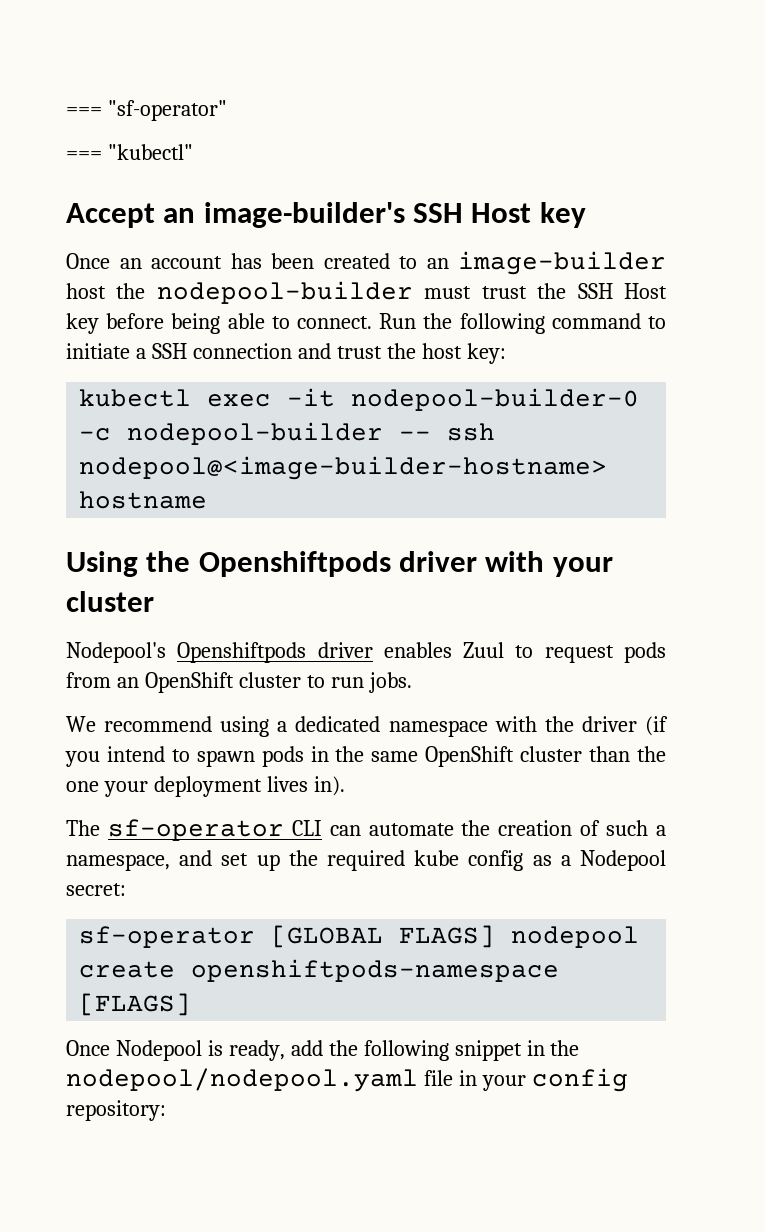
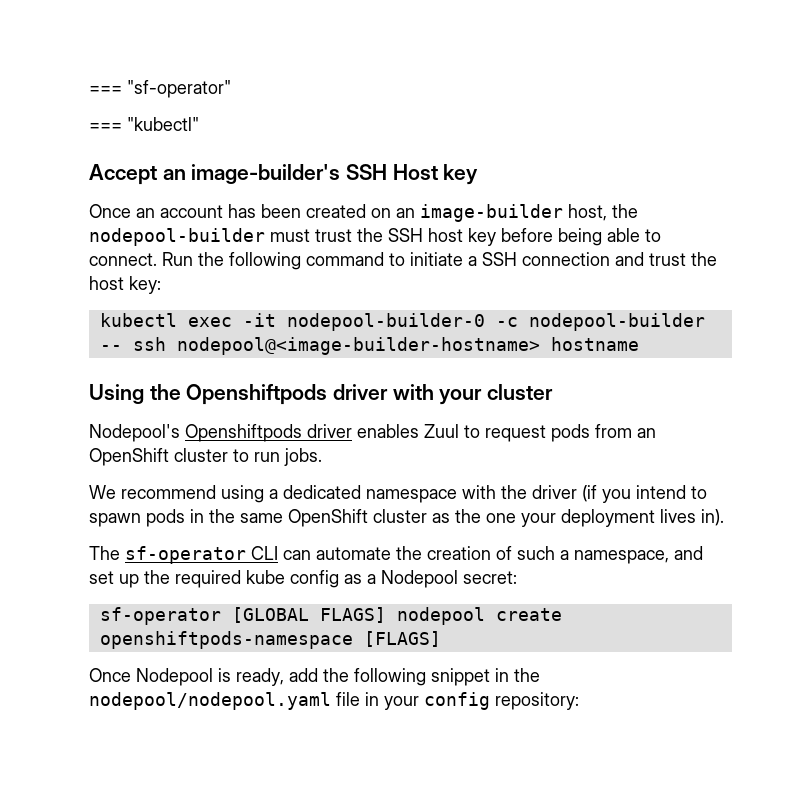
- Once an account has been created to an image-builder host the nodepool-builder must trust the SSH Host key before being able to connect.
+ Once an account has been created on an image-builder host, the nodepool-builder must trust the SSH host key before being able to connect.
- We recommend using a dedicated namespace with the driver (if you intend to spawn pods in the same OpenShift cluster than the one your deployment lives in).
+ We recommend using a dedicated namespace with the driver (if you intend to spawn pods in the same OpenShift cluster as the one your deployment lives in).

